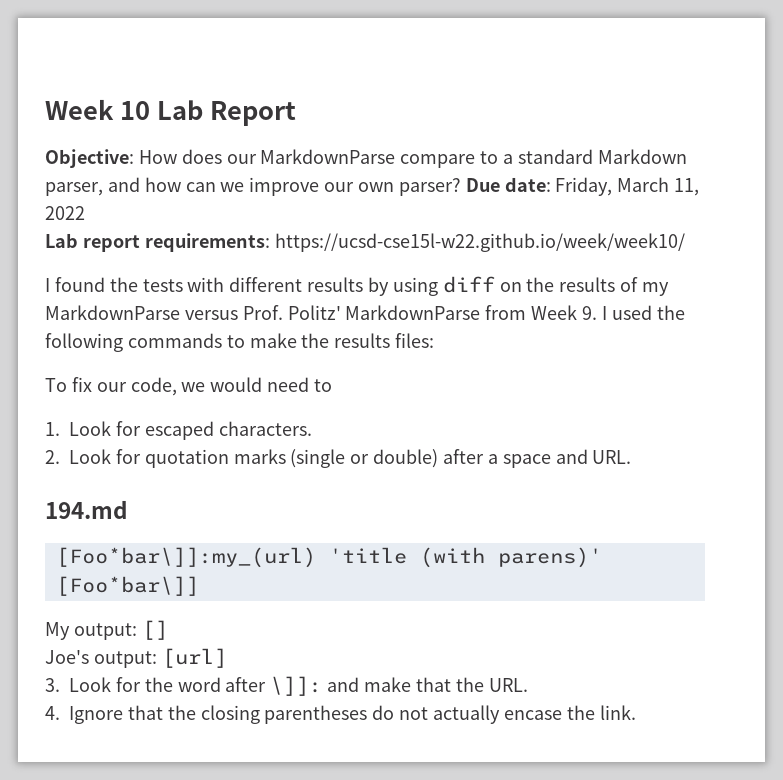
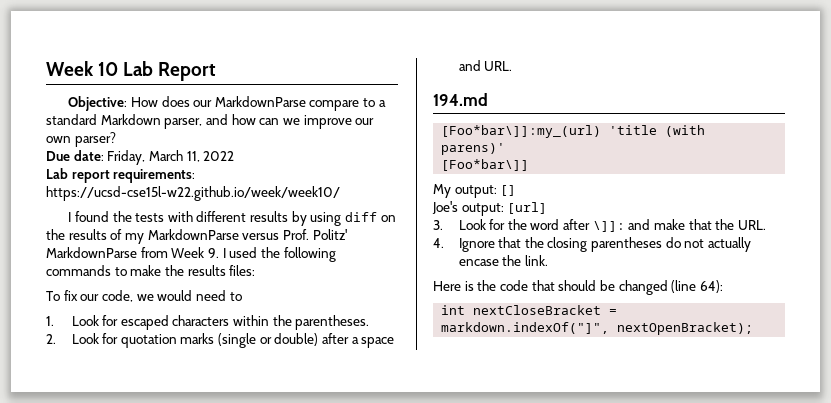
- Objective: How does our MarkdownParse compare to a standard Markdown parser, and how can we improve our own parser? Due date: Friday, March 11, 2022
+ Objective: How does our MarkdownParse compare to a standard Markdown parser, and how can we improve our own parser?
+ Due date: Friday, March 11, 2022
- 1. Look for escaped characters.
+ 1. Look for escaped characters within the parentheses.
+ Here is the code that should be changed (line 64):
+ int nextCloseBracket = markdown.indexOf("]", nextOpenBracket);

